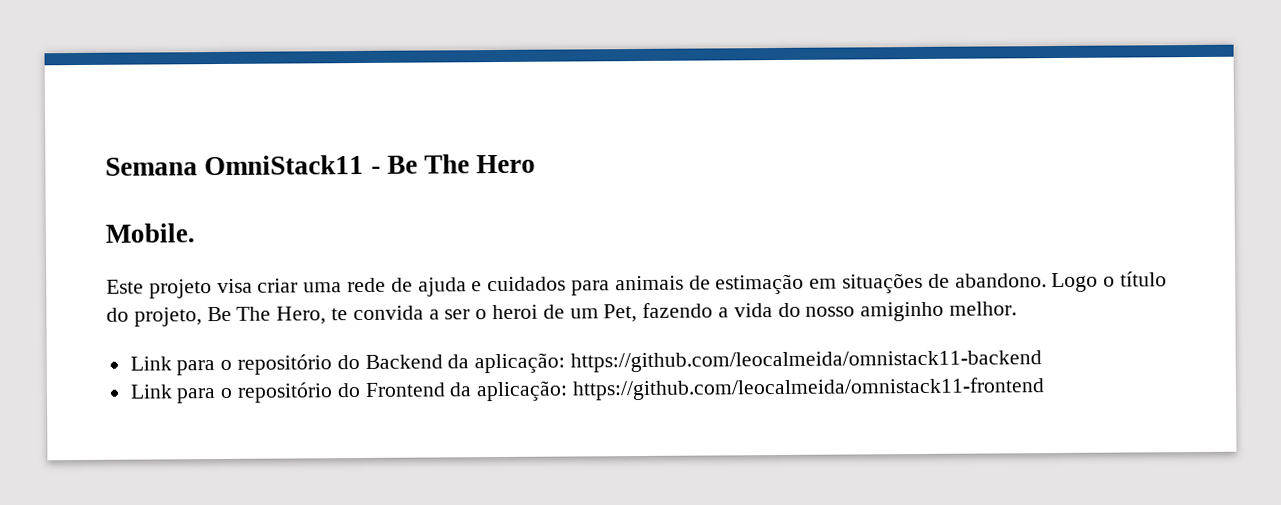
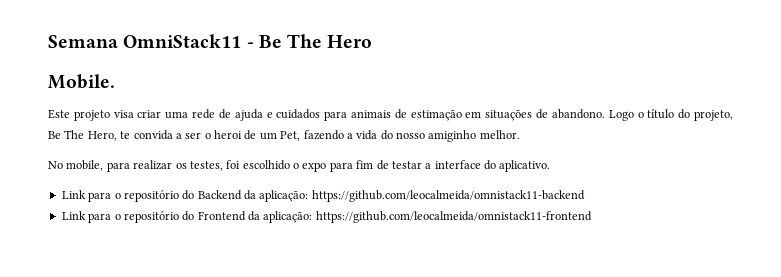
+ No mobile, para realizar os testes, foi escolhido o expo para fim de testar a interface do aplicativo.

